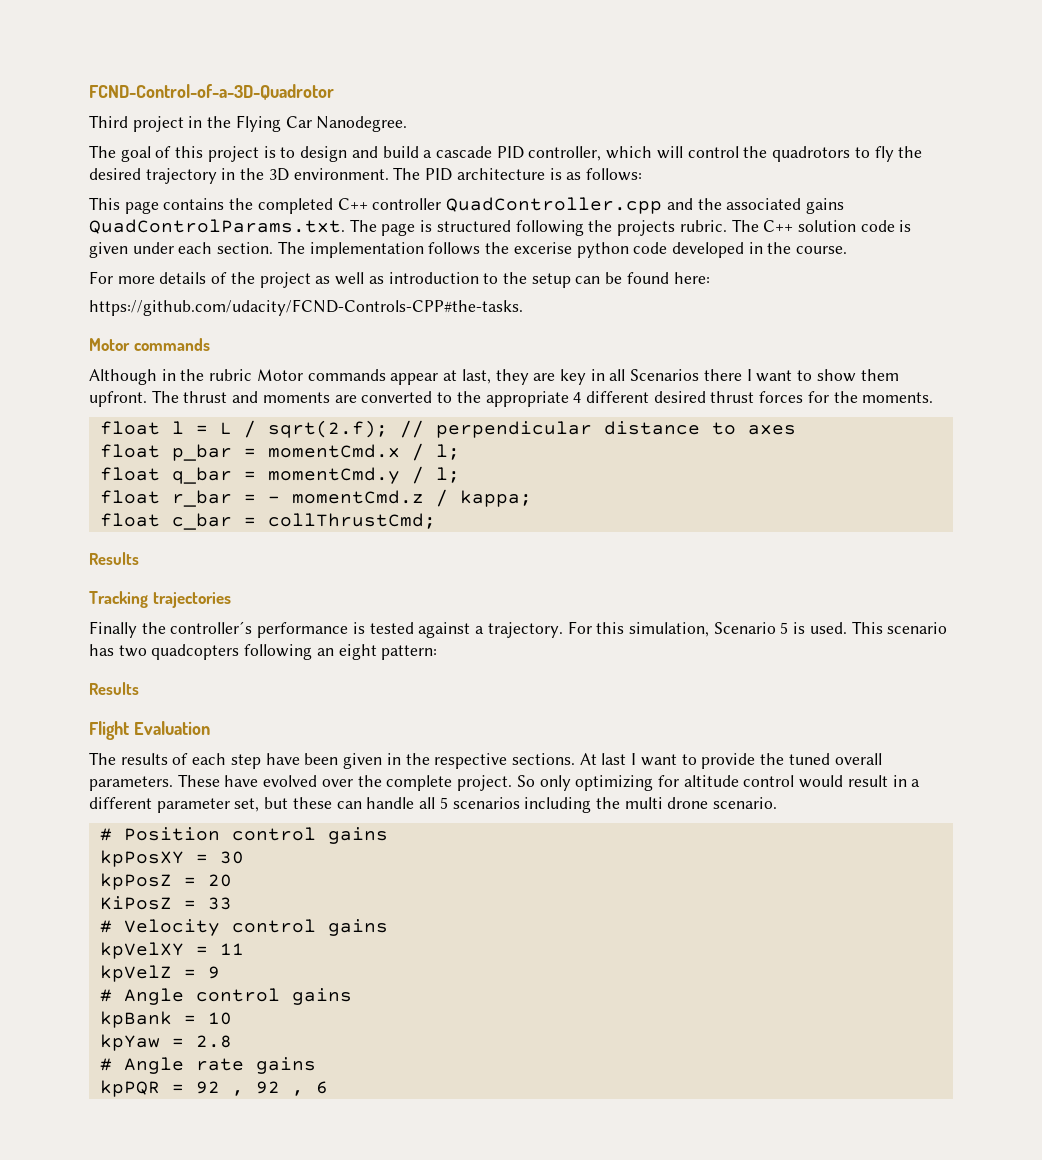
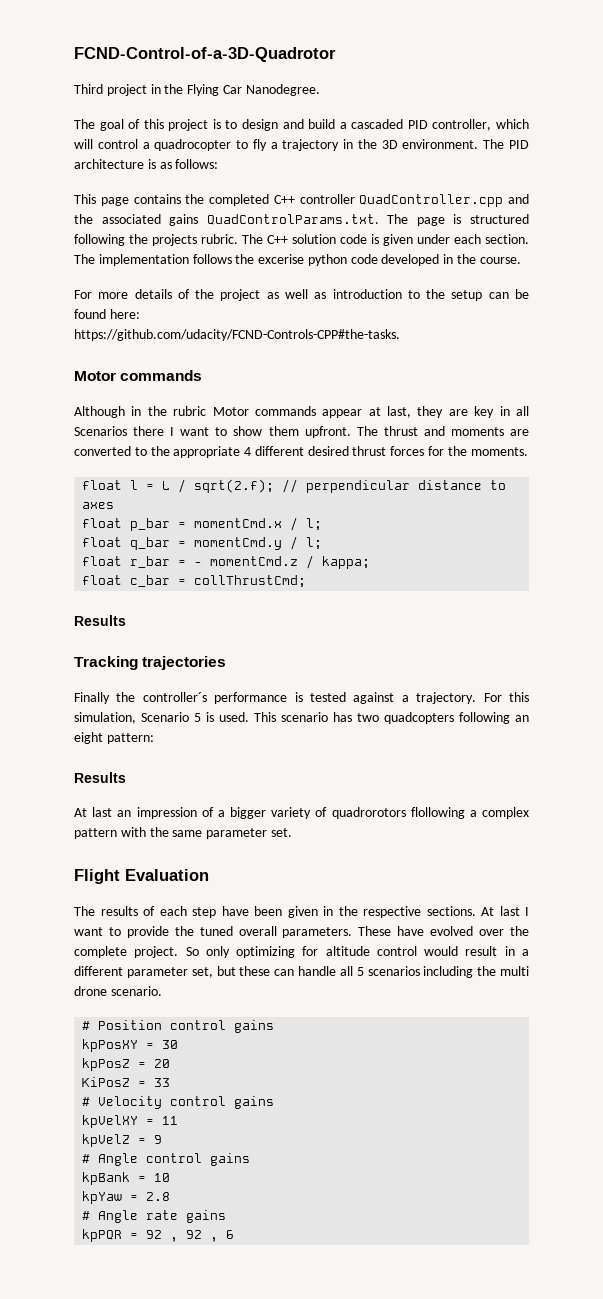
- The goal of this project is to design and build a cascade PID controller, which will control the quadrotors to fly the desired trajectory in the 3D environment.
+ The goal of this project is to design and build a cascaded PID controller, which will control a quadrocopter to fly a trajectory in the 3D environment.
+ At last an impression of a bigger variety of quadrorotors flollowing a complex pattern with the same parameter set.

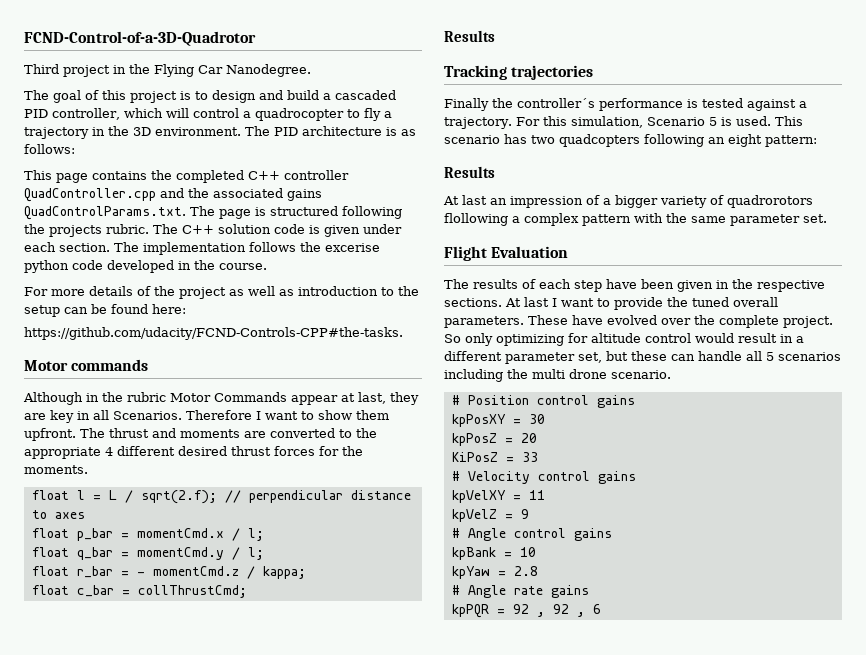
- Although in the rubric Motor commands appear at last, they are key in all Scenarios there I want to show them upfront.
+ Although in the rubric Motor Commands appear at last, they are key in all Scenarios. Therefore I want to show them upfront.

